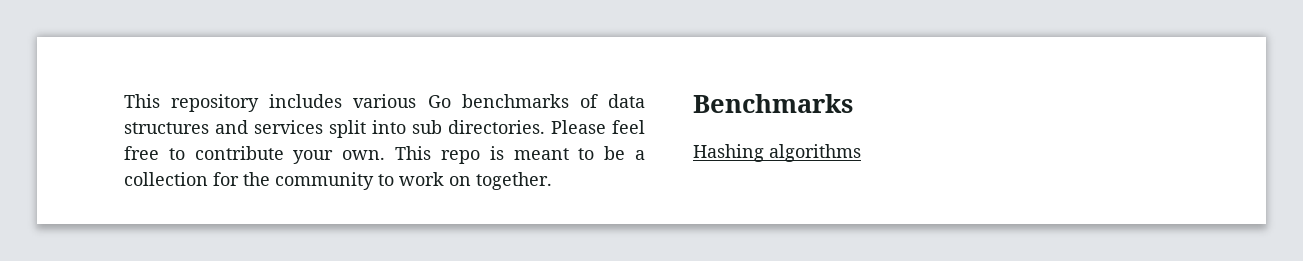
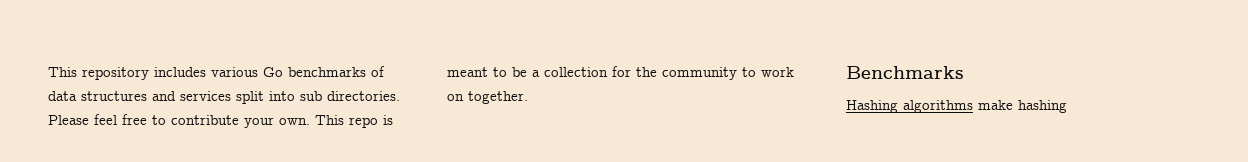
- Hashing algorithms
+ Hashing algorithms make hashing

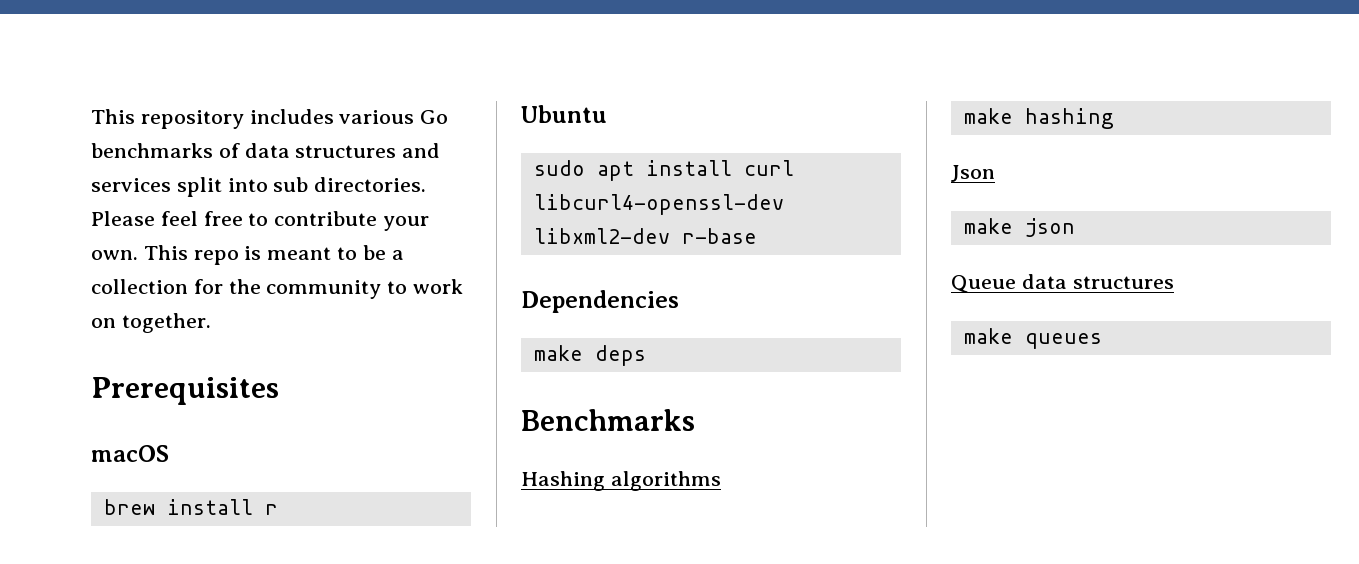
+ Prerequisites
+ macOS
+ brew install r
+ Ubuntu
+ sudo apt install curl libcurl4-openssl-dev libxml2-dev r-base
+ Dependencies
+ make deps
- Hashing algorithms make hashing
+ Hashing algorithms
+ make hashing
+ Json
+ make json
+ Queue data structures
+ make queues

